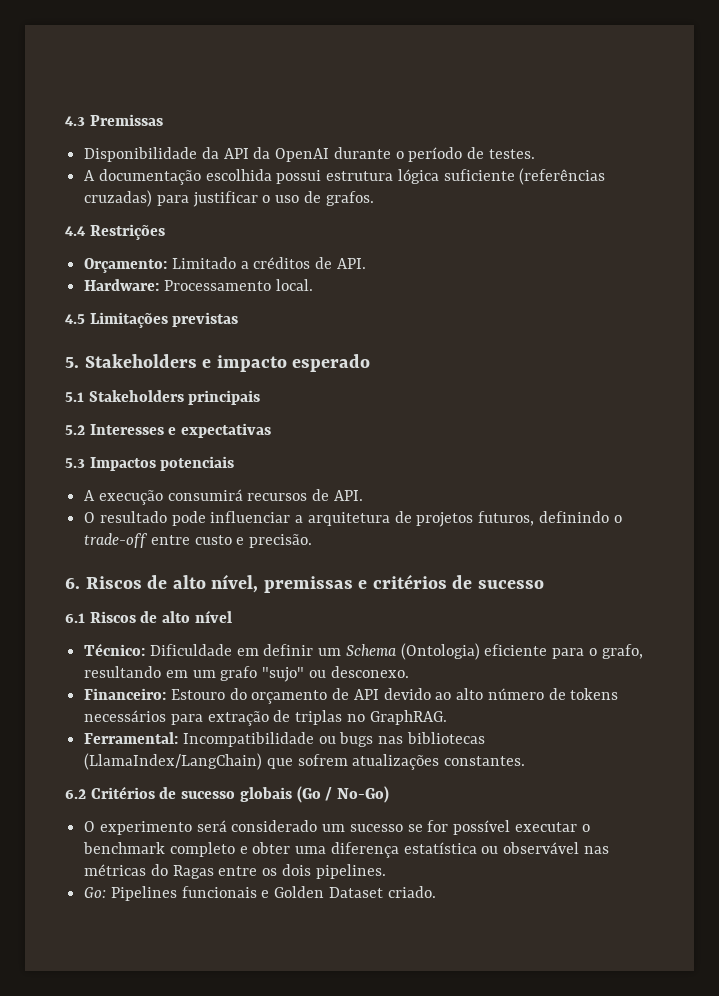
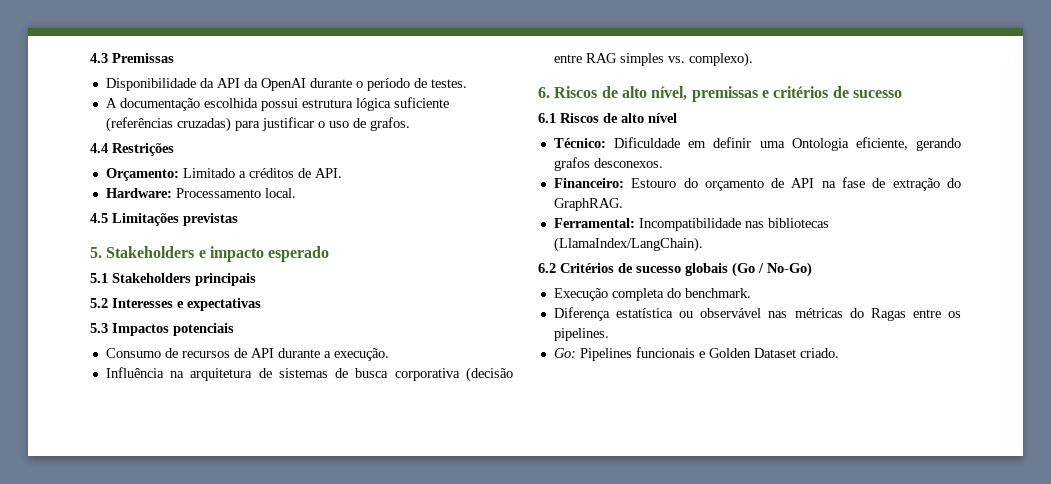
- A execução consumirá recursos de API.
- O resultado pode influenciar a arquitetura de projetos futuros, definindo o trade-off entre custo e precisão.
+ Consumo de recursos de API durante a execução.
+ Influência na arquitetura de sistemas de busca corporativa (decisão entre RAG simples vs. complexo).
- Técnico: Dificuldade em definir um Schema (Ontologia) eficiente para o grafo, resultando em um grafo "sujo" ou desconexo.
+ Técnico: Dificuldade em definir uma Ontologia eficiente, gerando grafos desconexos.
- Financeiro: Estouro do orçamento de API devido ao alto número de tokens necessários para extração de triplas no GraphRAG.
- Ferramental: Incompatibilidade ou bugs nas bibliotecas (LlamaIndex/LangChain) que sofrem atualizações constantes.
+ Financeiro: Estouro do orçamento de API na fase de extração do GraphRAG.
+ Ferramental: Incompatibilidade nas bibliotecas (LlamaIndex/LangChain).
- O experimento será considerado um sucesso se for possível executar o benchmark completo e obter uma diferença estatística ou observável nas métricas do Ragas entre os dois pipelines.
+ Execução completa do benchmark.
+ Diferença estatística ou observável nas métricas do Ragas entre os pipelines.

